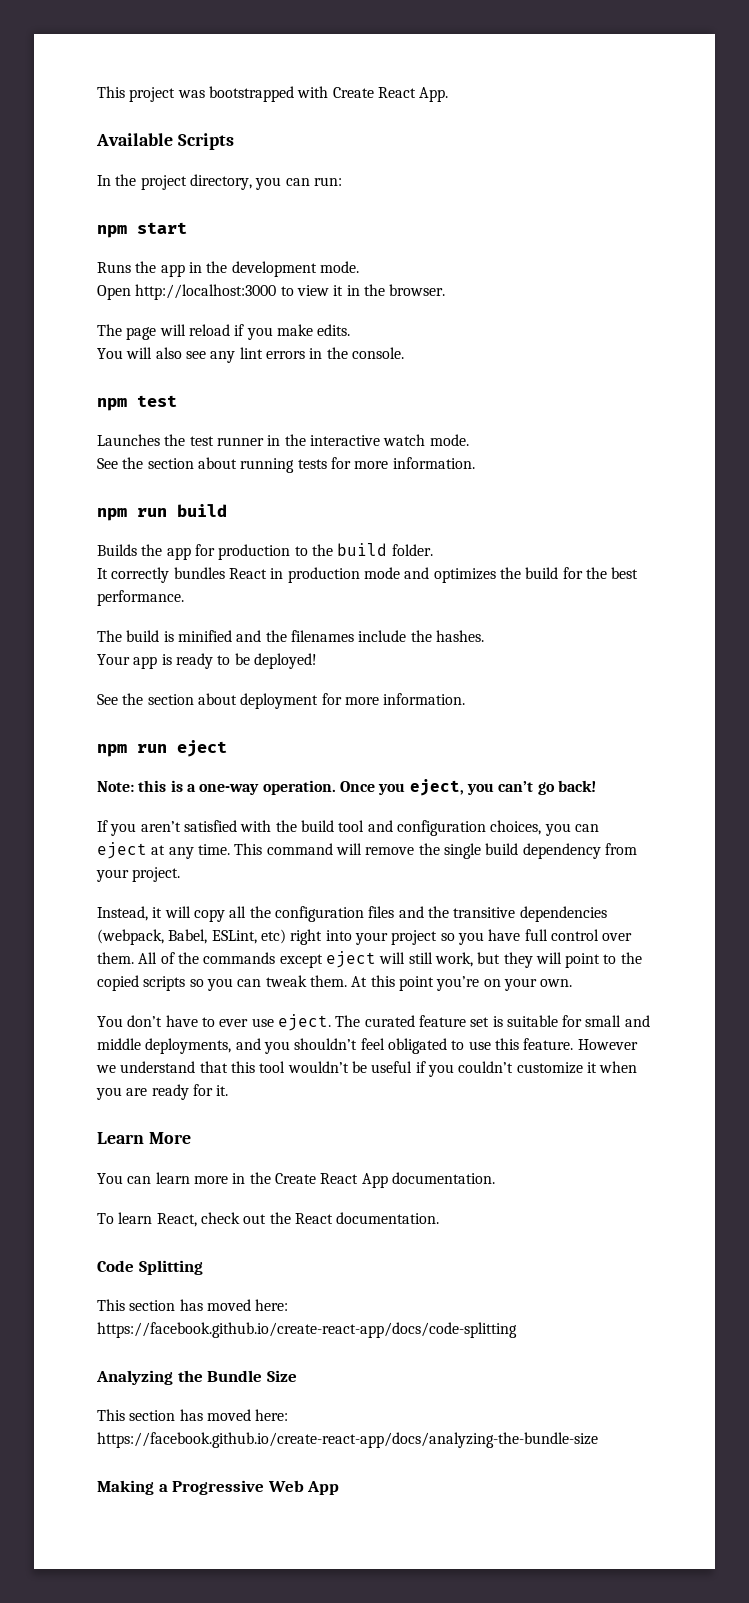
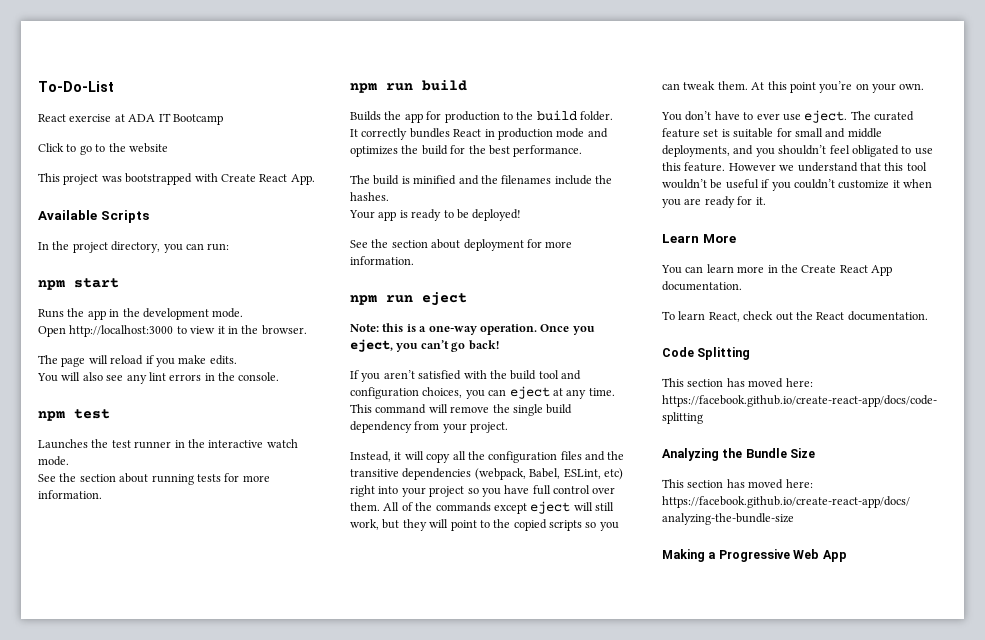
+ To-Do-List
+ React exercise at ADA IT Bootcamp
+ Click to go to the website

